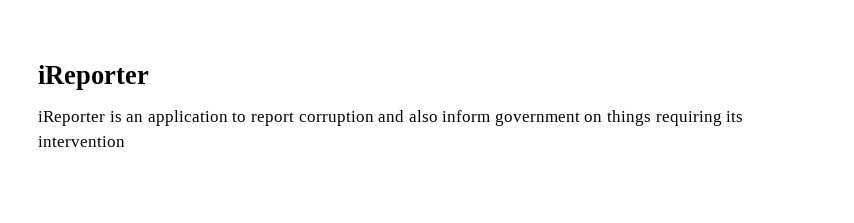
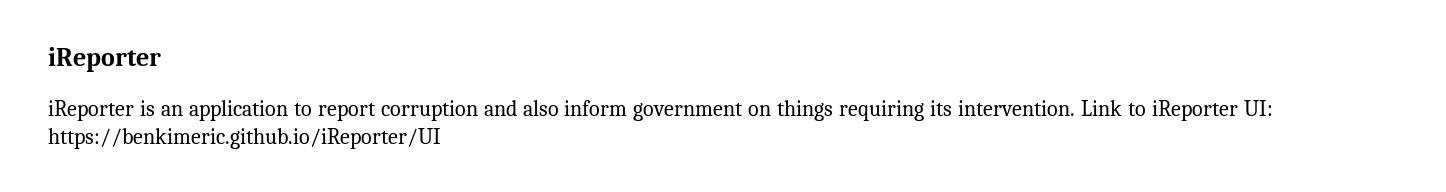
- iReporter is an application to report corruption and also inform government on things requiring its intervention
+ iReporter is an application to report corruption and also inform government on things requiring its intervention. Link to iReporter UI: https://benkimeric.github.io/iReporter/UI

